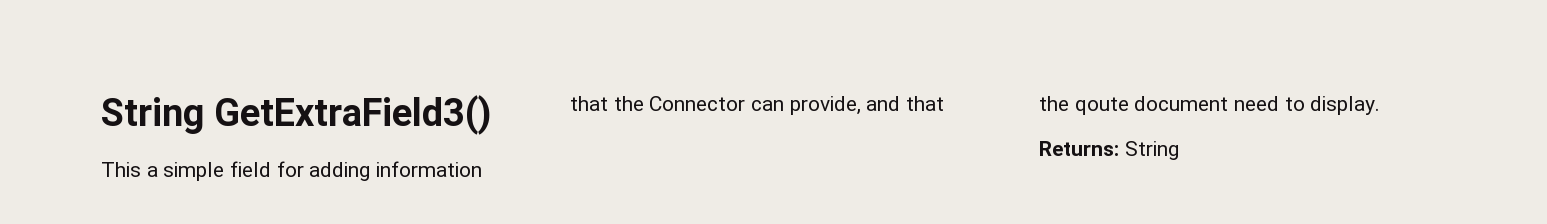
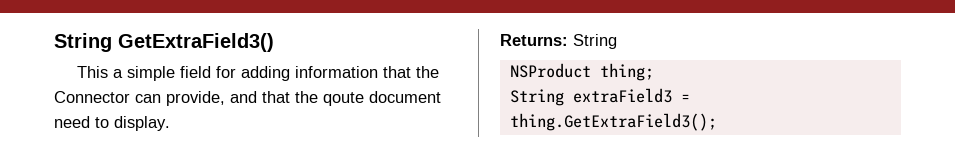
+ NSProduct thing;
+ String extraField3 = thing.GetExtraField3();

